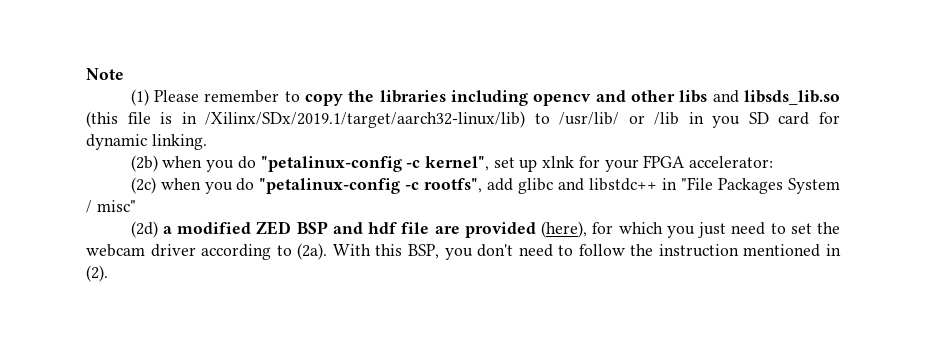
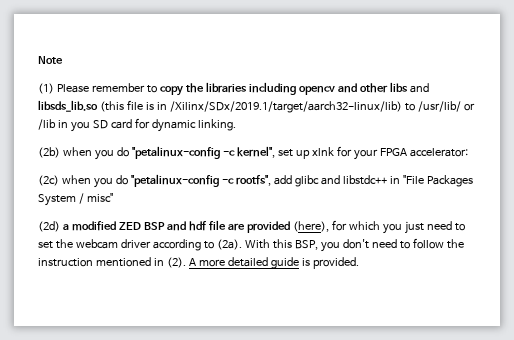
+ A more detailed guide is provided.

